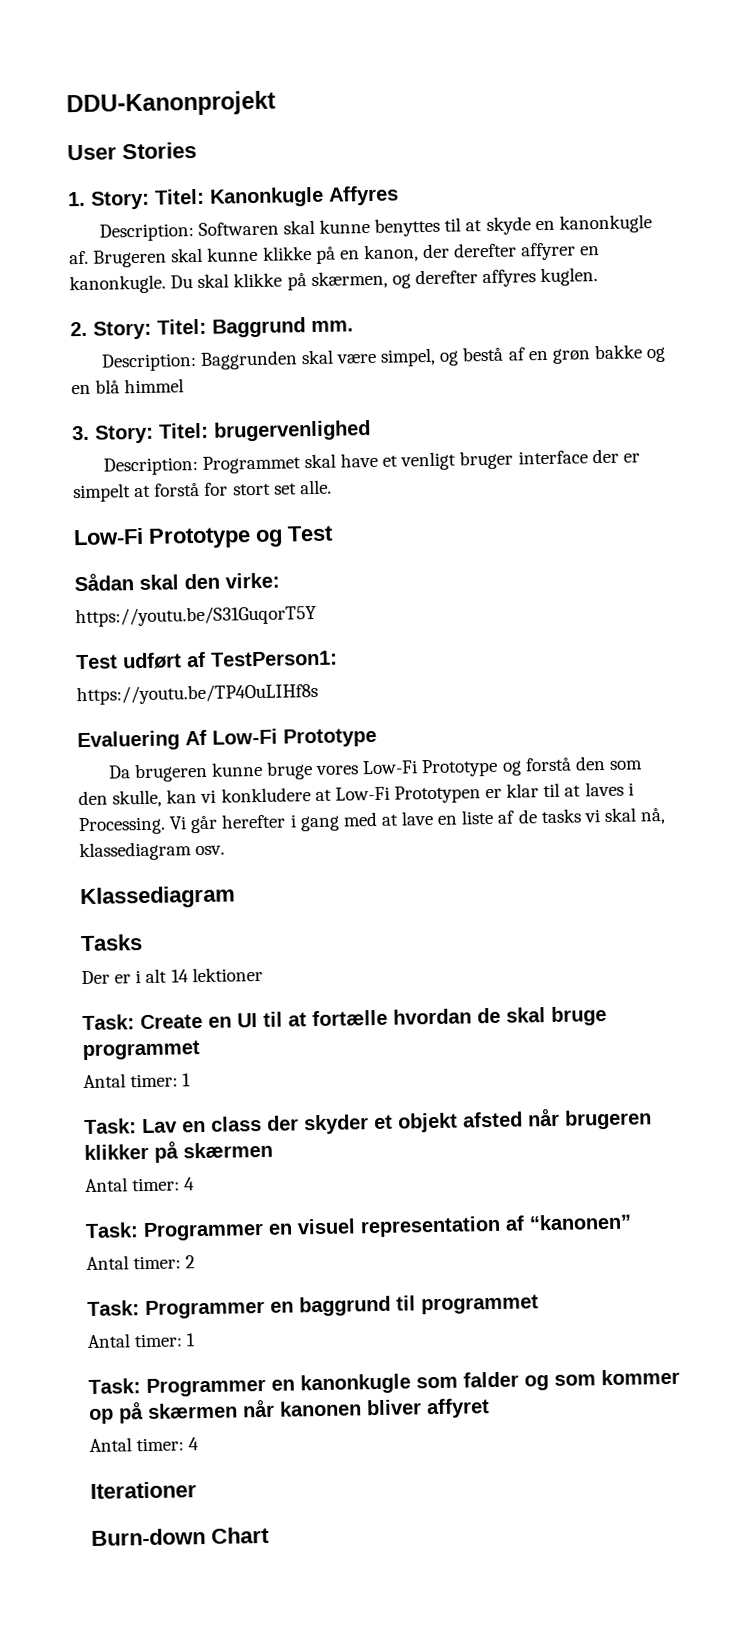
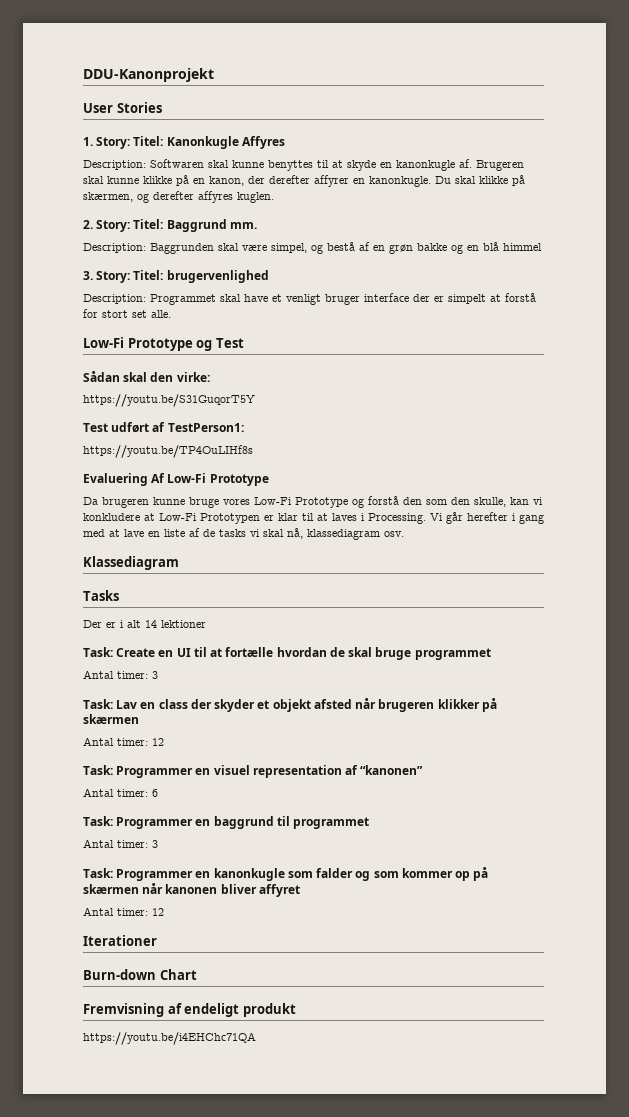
  Task: Create en UI til at fortælle hvordan de skal bruge programmet
- Antal timer: 1
+ Antal timer: 3
  Task: Lav en class der skyder et objekt afsted når brugeren klikker på skærmen
- Antal timer: 4
+ Antal timer: 12
- Antal timer: 2
+ Antal timer: 6
  Task: Programmer en baggrund til programmet
- Antal timer: 1
+ Antal timer: 3
  Task: Programmer en kanonkugle som falder og som kommer op på skærmen når kanonen bliver affyret
- Antal timer: 4
+ Antal timer: 12
+ Fremvisning af endeligt produkt
+ https://youtu.be/i4EHChc71QA

